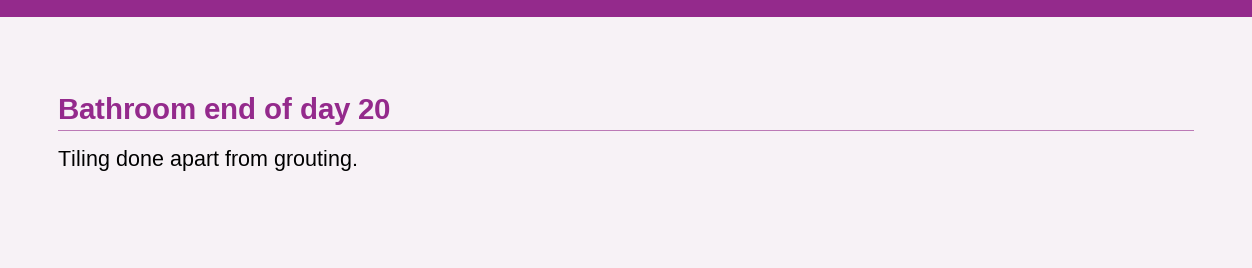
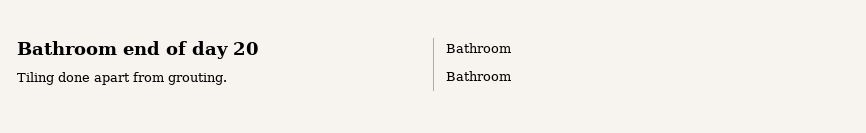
  Tiling done apart from grouting.
+ Bathroom
+ Bathroom

